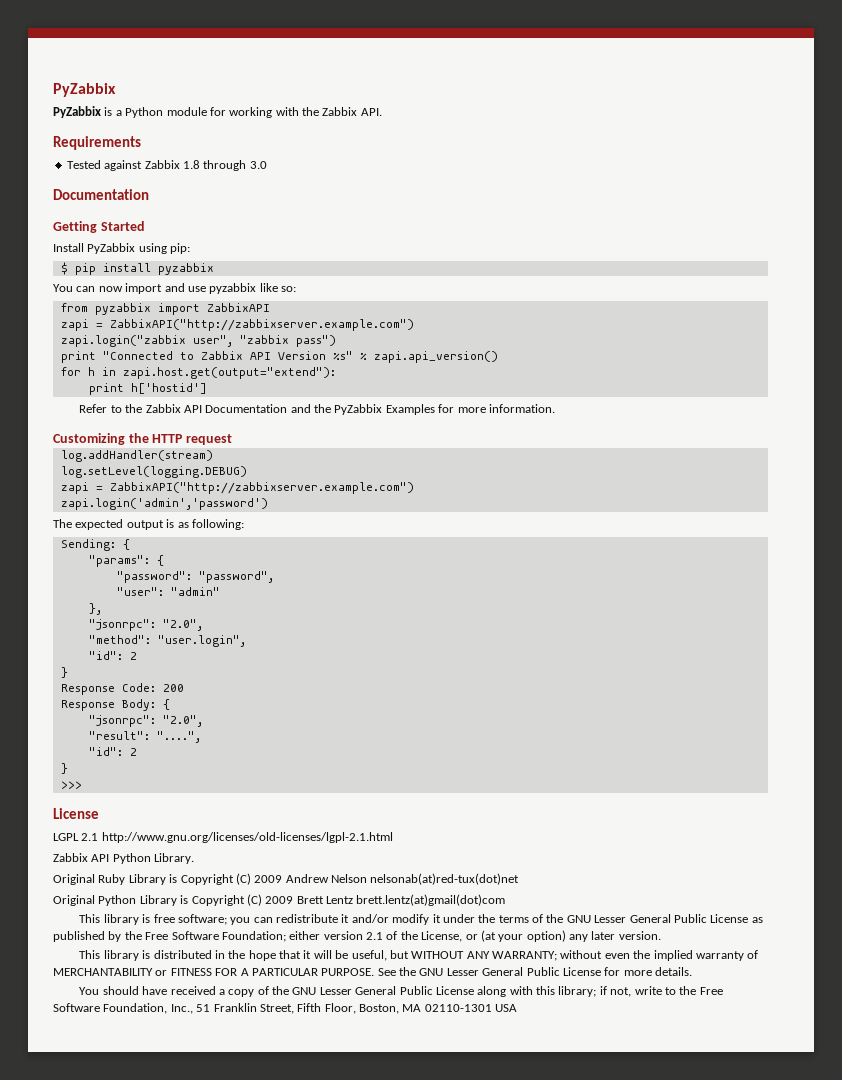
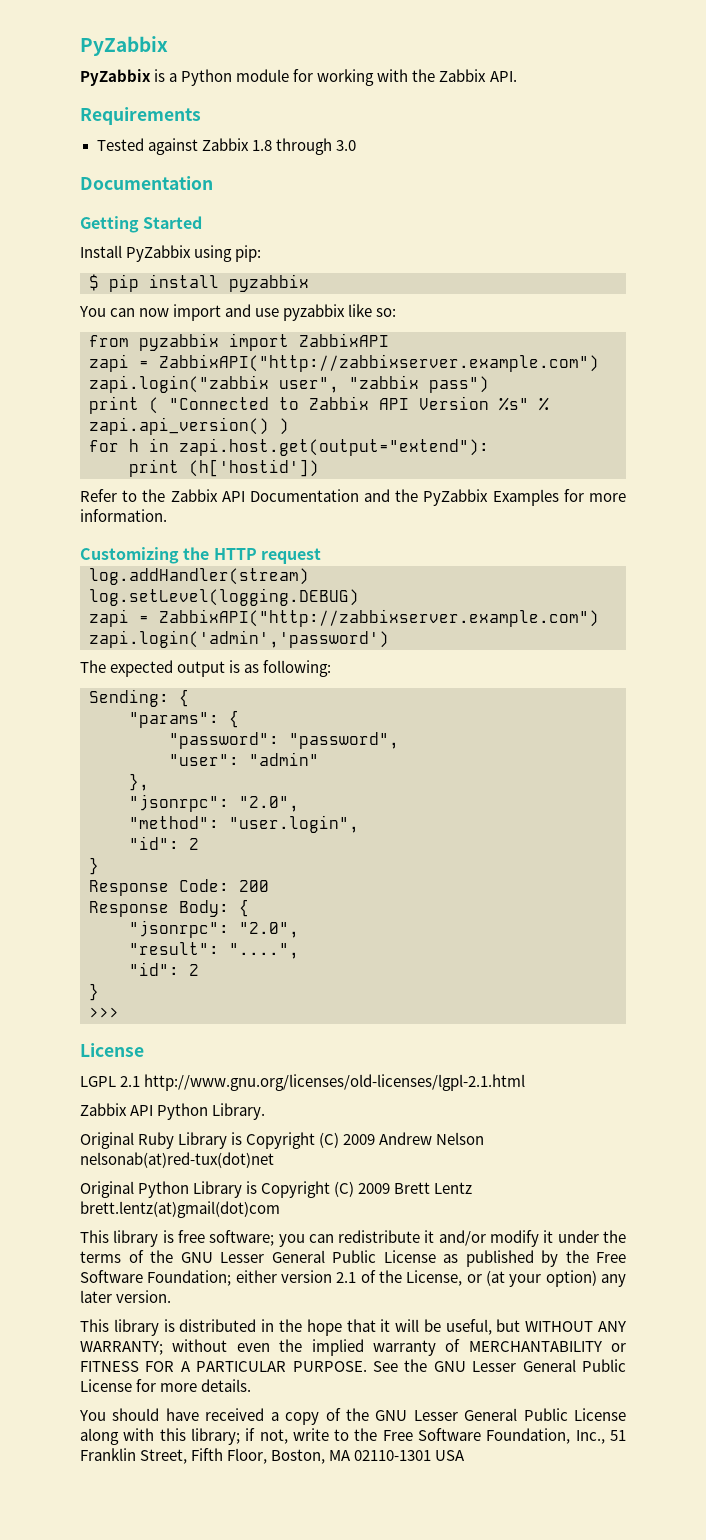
- print "Connected to Zabbix API Version %s" % zapi.api_version()
+ print ( "Connected to Zabbix API Version %s" % zapi.api_version() )
- print h['hostid']
+ print (h['hostid'])

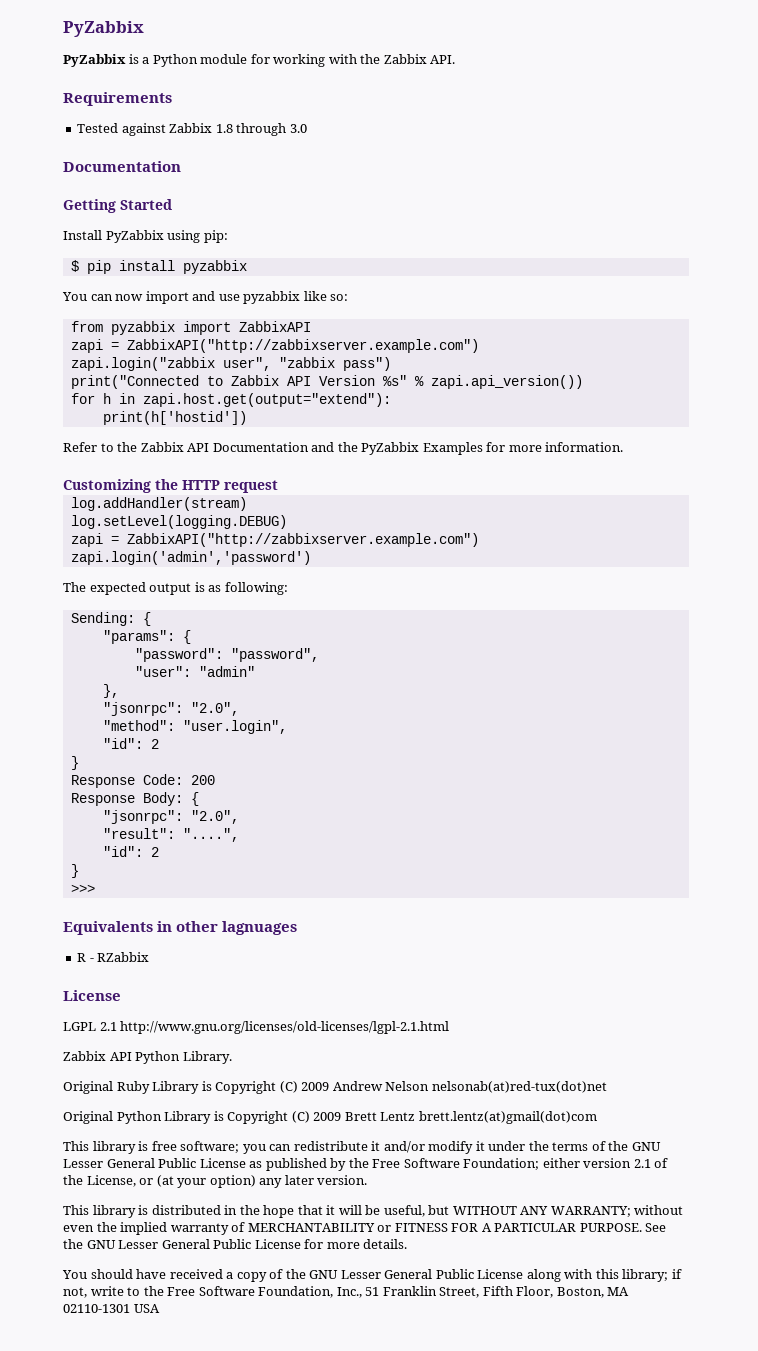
- print ( "Connected to Zabbix API Version %s" % zapi.api_version() )
+ print("Connected to Zabbix API Version %s" % zapi.api_version())
- print (h['hostid'])
+ print(h['hostid'])
+ Equivalents in other lagnuages
+ R - RZabbix

